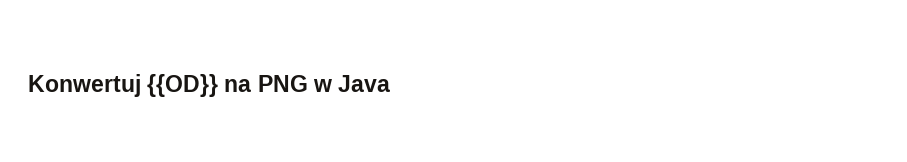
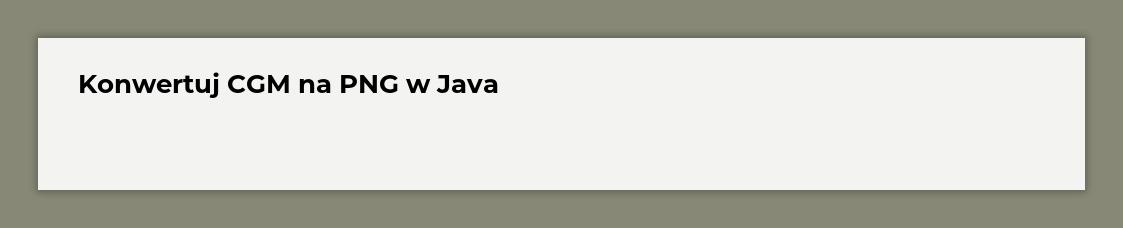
- Konwertuj {{OD}} na PNG w Java
+ Konwertuj CGM na PNG w Java

